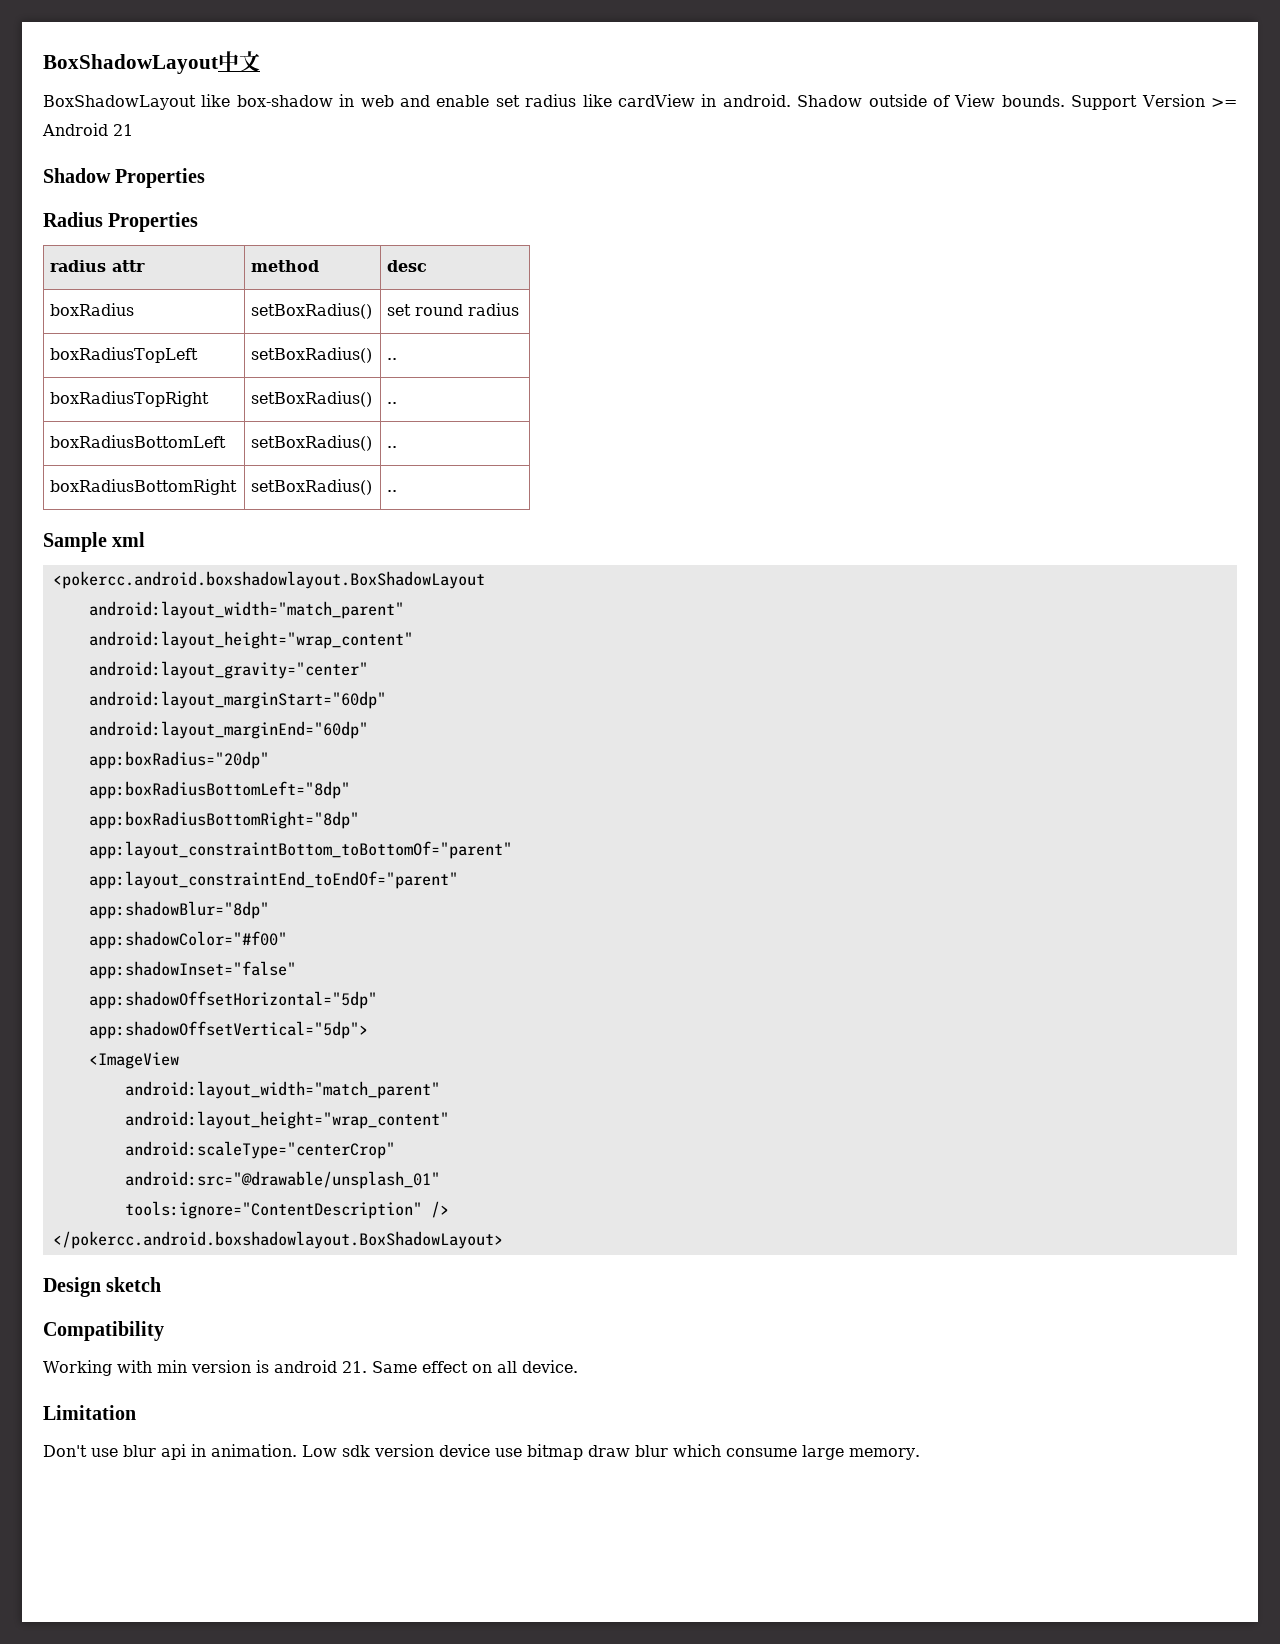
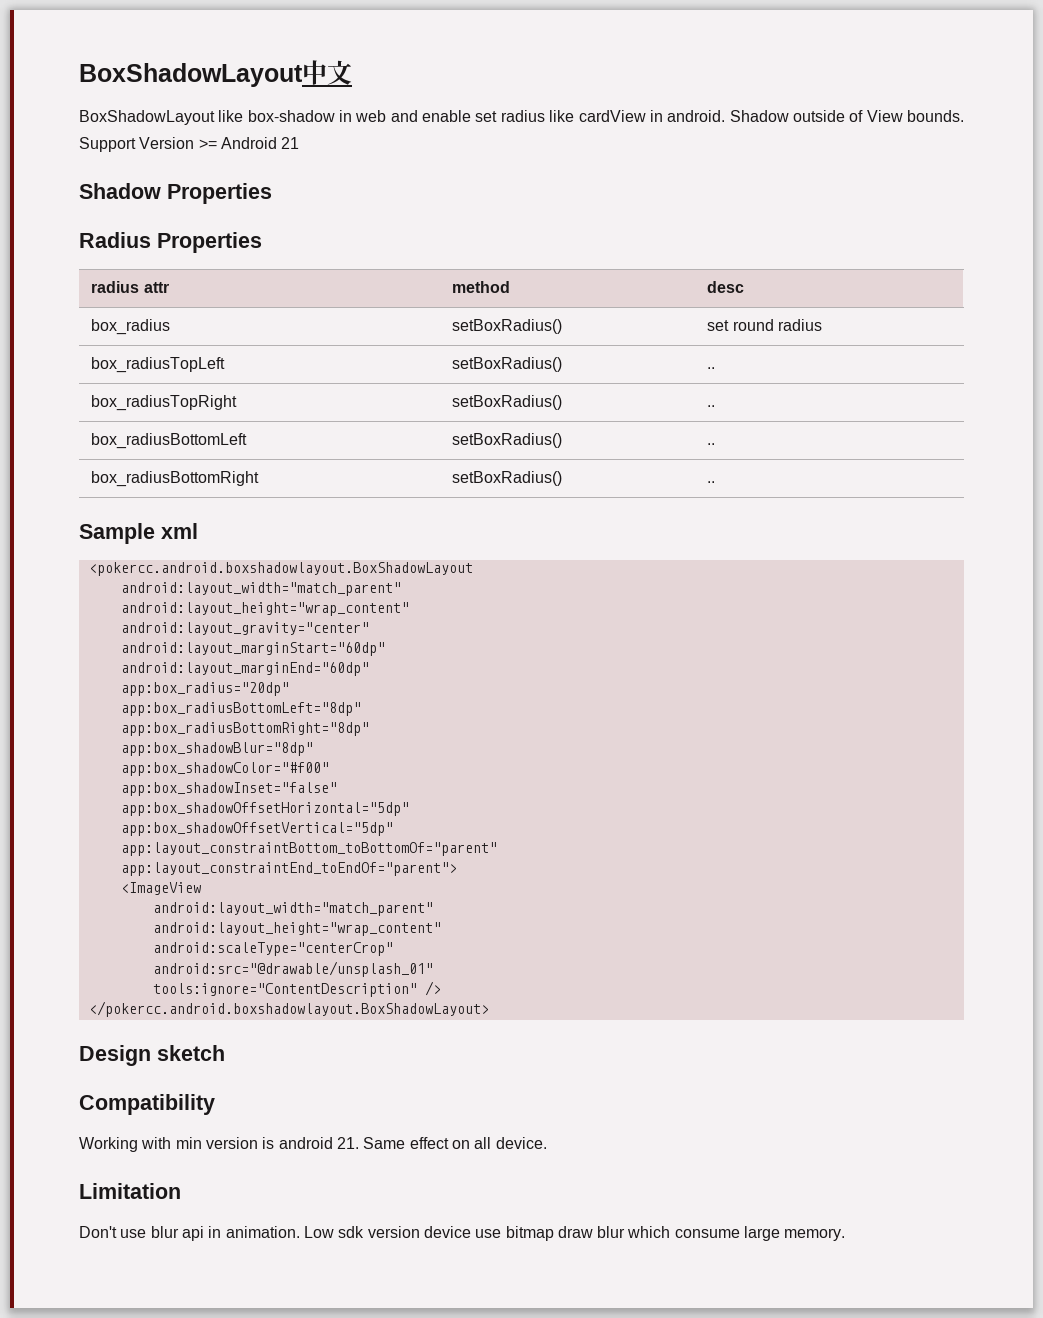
- boxRadius | setBoxRadius() | set round radius
+ box_radius | setBoxRadius() | set round radius
- boxRadiusTopLeft | setBoxRadius() | ..
- boxRadiusTopRight | setBoxRadius() | ..
- boxRadiusBottomLeft | setBoxRadius() | ..
- boxRadiusBottomRight | setBoxRadius() | ..
+ box_radiusTopLeft | setBoxRadius() | ..
+ box_radiusTopRight | setBoxRadius() | ..
+ box_radiusBottomLeft | setBoxRadius() | ..
+ box_radiusBottomRight | setBoxRadius() | ..
- app:boxRadius="20dp"
- app:boxRadiusBottomLeft="8dp"
- app:boxRadiusBottomRight="8dp"
+ app:box_radius="20dp"
+ app:box_radiusBottomLeft="8dp"
+ app:box_radiusBottomRight="8dp"
+ app:box_shadowBlur="8dp"
+ app:box_shadowColor="#f00"
+ app:box_shadowInset="false"
+ app:box_shadowOffsetHorizontal="5dp"
+ app:box_shadowOffsetVertical="5dp"
  app:layout_constraintBottom_toBottomOf="parent"
- app:layout_constraintEnd_toEndOf="parent"
- app:shadowBlur="8dp"
- app:shadowColor="#f00"
- app:shadowInset="false"
- app:shadowOffsetHorizontal="5dp"
- app:shadowOffsetVertical="5dp">
+ app:layout_constraintEnd_toEndOf="parent">

